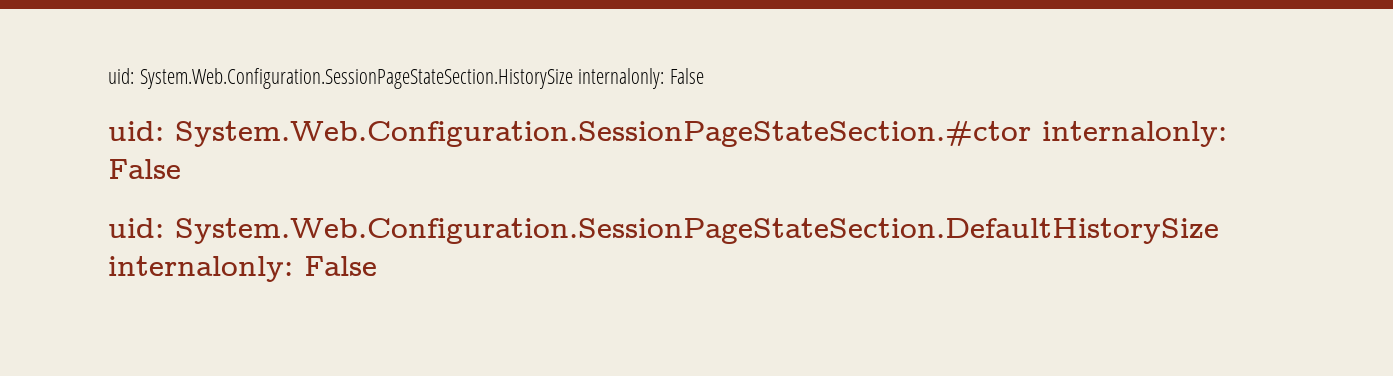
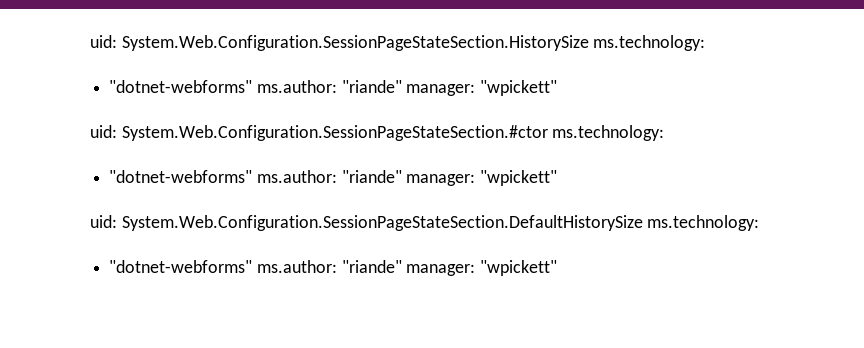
- uid: System.Web.Configuration.SessionPageStateSection.HistorySize internalonly: False
- uid: System.Web.Configuration.SessionPageStateSection.#ctor internalonly: False
- uid: System.Web.Configuration.SessionPageStateSection.DefaultHistorySize internalonly: False
+ uid: System.Web.Configuration.SessionPageStateSection.HistorySize ms.technology:
+ "dotnet-webforms" ms.author: "riande" manager: "wpickett"
+ uid: System.Web.Configuration.SessionPageStateSection.#ctor ms.technology:
+ "dotnet-webforms" ms.author: "riande" manager: "wpickett"
+ uid: System.Web.Configuration.SessionPageStateSection.DefaultHistorySize ms.technology:
+ "dotnet-webforms" ms.author: "riande" manager: "wpickett"

